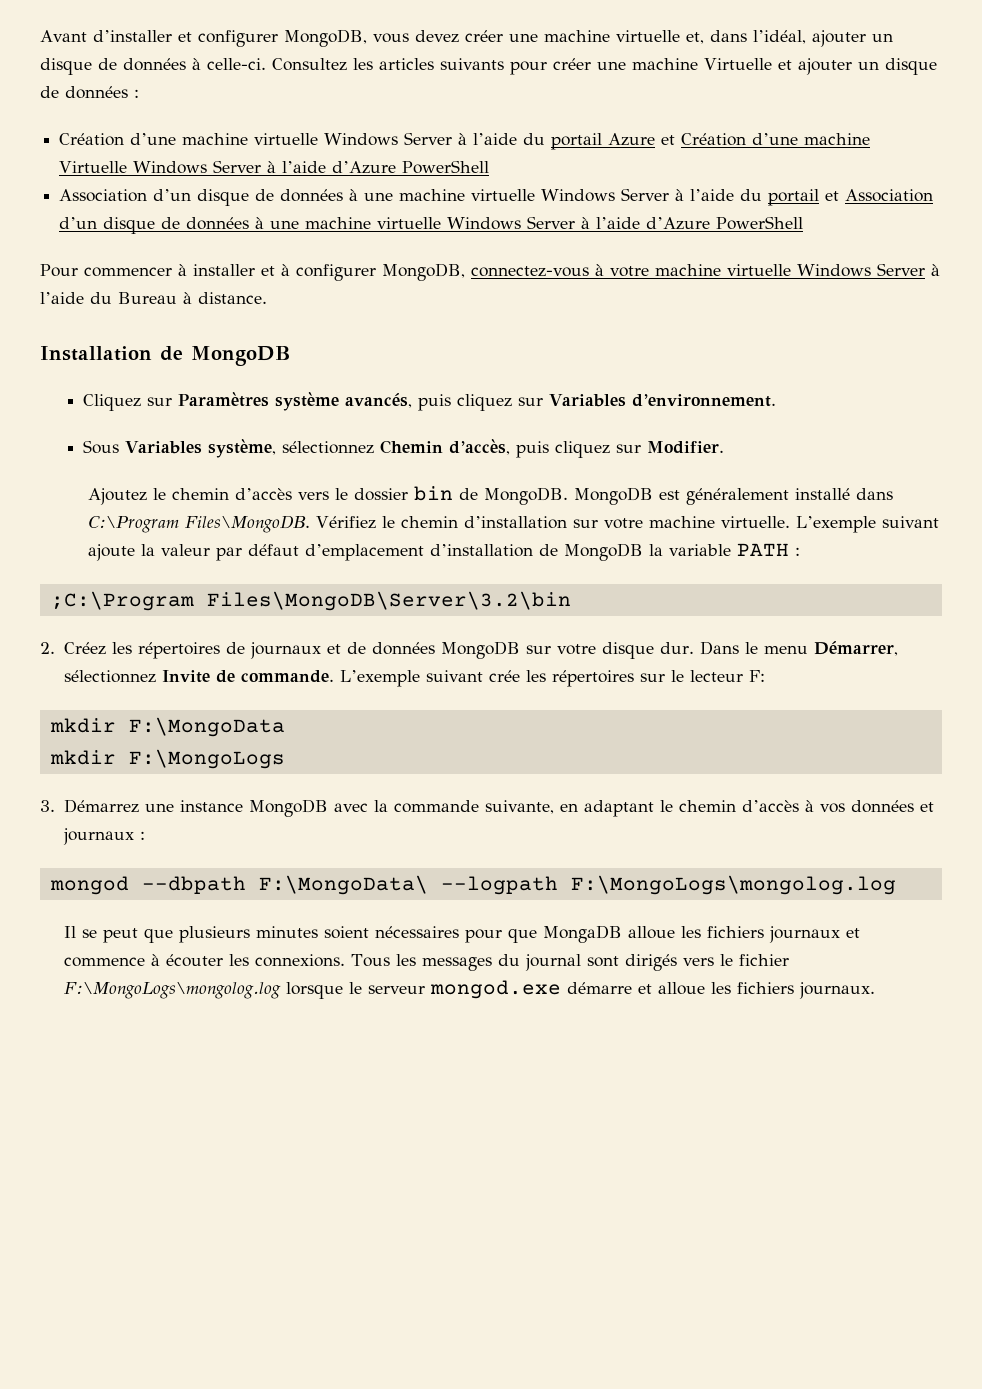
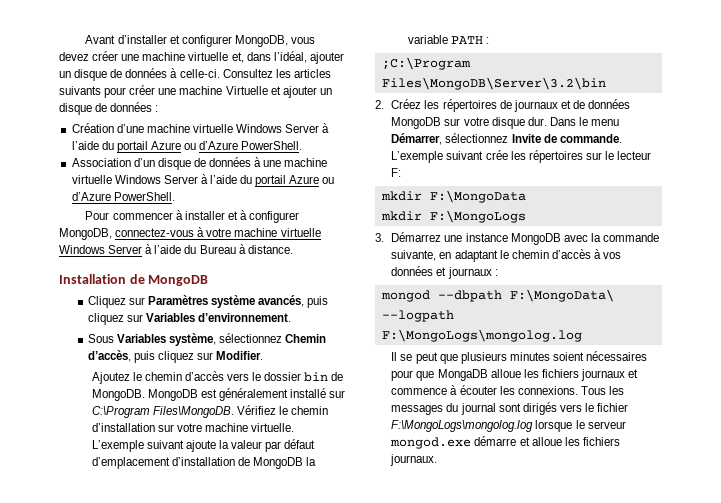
- Création d’une machine virtuelle Windows Server à l’aide du portail Azure et Création d’une machine Virtuelle Windows Server à l’aide d’Azure PowerShell
+ Création d’une machine virtuelle Windows Server à l’aide du portail Azure ou d’Azure PowerShell.
- Association d’un disque de données à une machine virtuelle Windows Server à l’aide du portail et Association d’un disque de données à une machine virtuelle Windows Server à l’aide d’Azure PowerShell
+ Association d’un disque de données à une machine virtuelle Windows Server à l’aide du portail Azure ou d’Azure PowerShell.
- MongoDB est généralement installé dans C:\Program Files\MongoDB.
+ MongoDB est généralement installé sur C:\Program Files\MongoDB.

